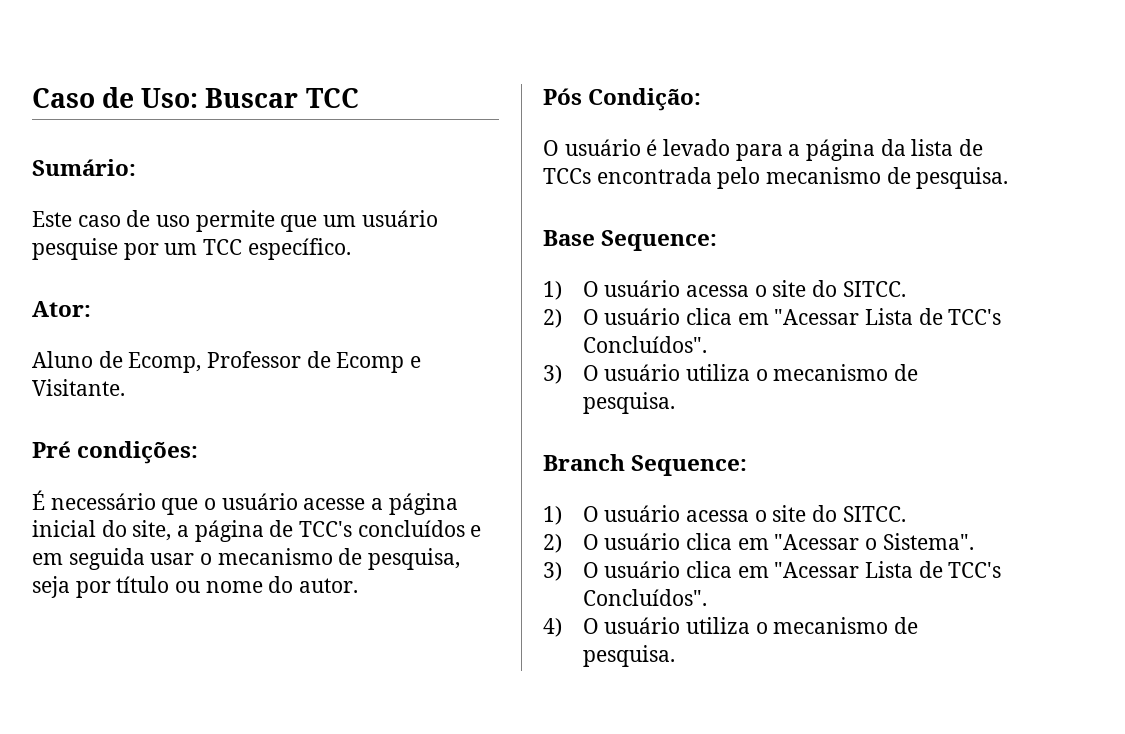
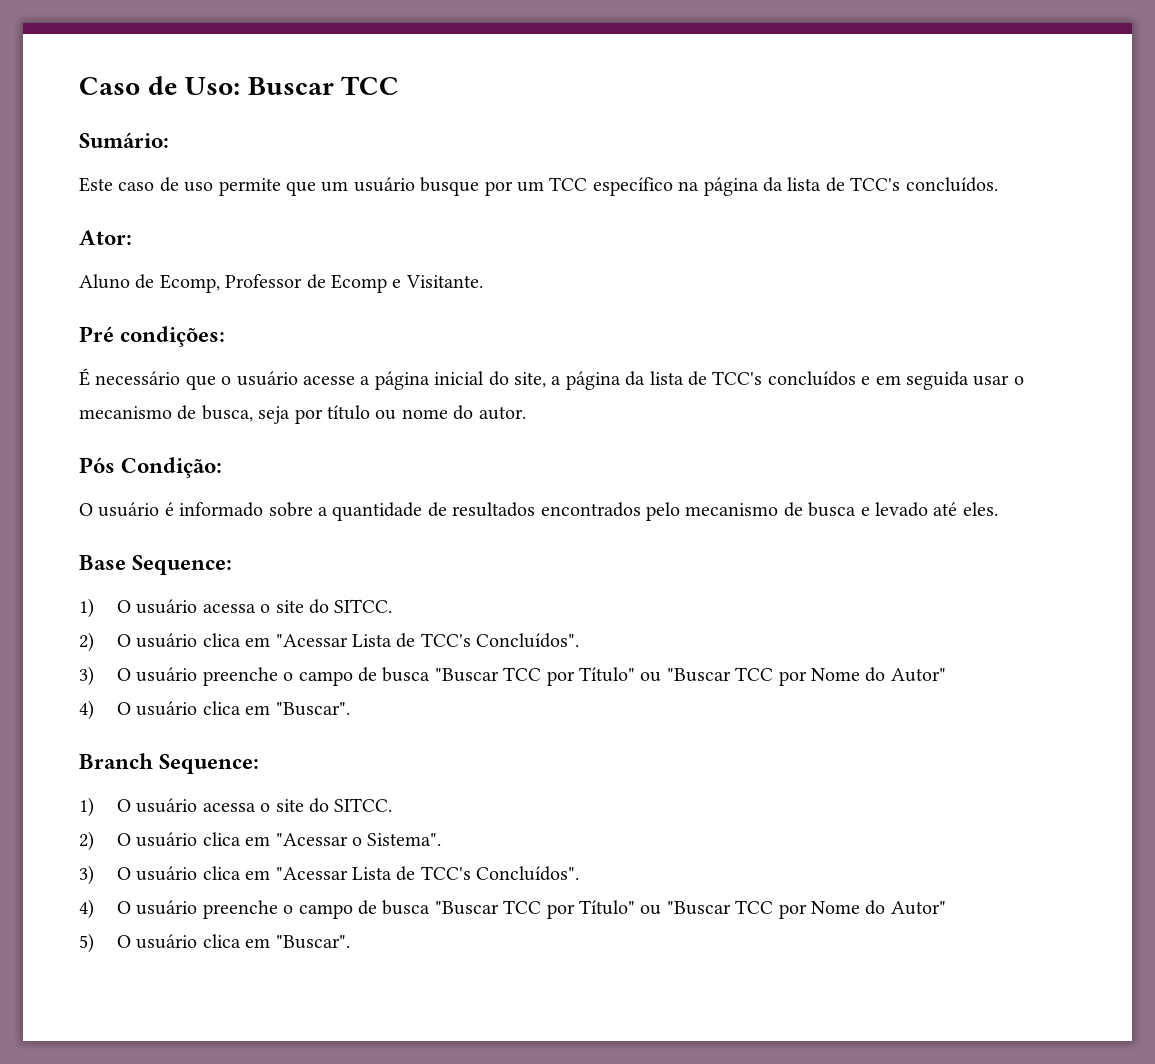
- Este caso de uso permite que um usuário pesquise por um TCC específico.
+ Este caso de uso permite que um usuário busque por um TCC específico na página da lista de TCC's concluídos.
- É necessário que o usuário acesse a página inicial do site, a página de TCC's concluídos e em seguida usar o mecanismo de pesquisa, seja por título ou nome do autor.
+ É necessário que o usuário acesse a página inicial do site, a página da lista de TCC's concluídos e em seguida usar o mecanismo de busca, seja por título ou nome do autor.
- O usuário é levado para a página da lista de TCCs encontrada pelo mecanismo de pesquisa.
+ O usuário é informado sobre a quantidade de resultados encontrados pelo mecanismo de busca e levado até eles.
- 3) O usuário utiliza o mecanismo de pesquisa.
+ 3) O usuário preenche o campo de busca "Buscar TCC por Título" ou "Buscar TCC por Nome do Autor"
+ 4) O usuário clica em "Buscar".
- 4) O usuário utiliza o mecanismo de pesquisa.
+ 4) O usuário preenche o campo de busca "Buscar TCC por Título" ou "Buscar TCC por Nome do Autor"
+ 5) O usuário clica em "Buscar".

